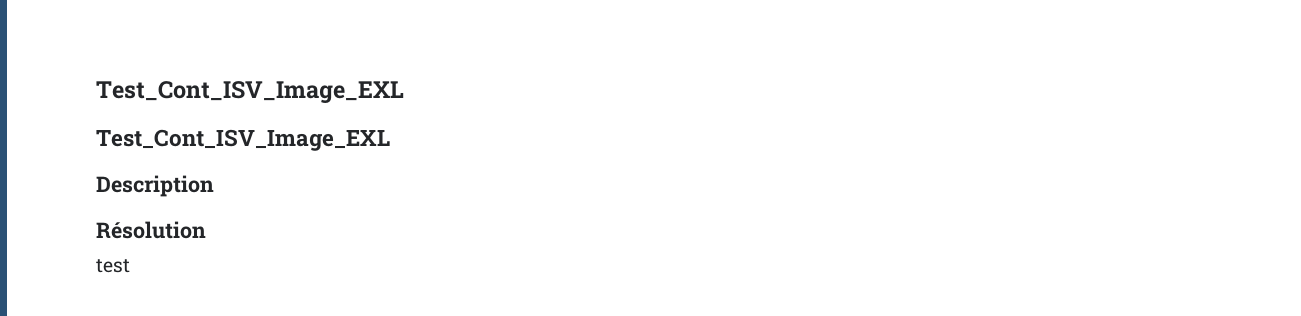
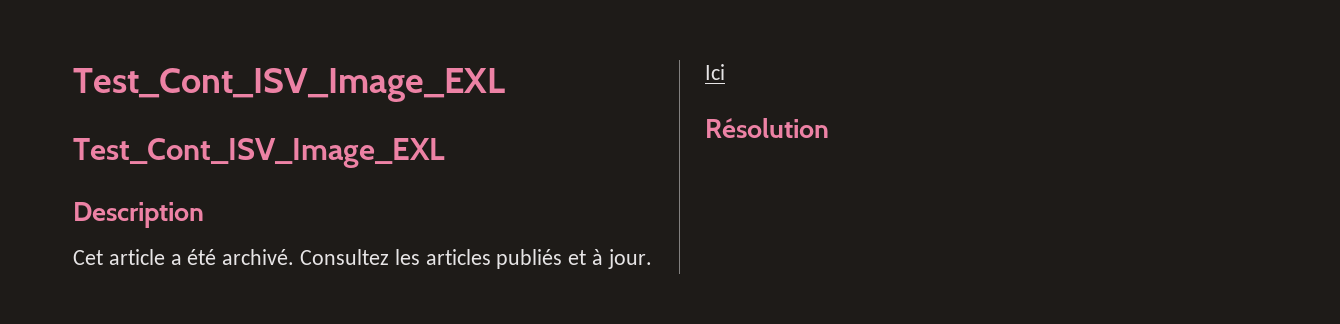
+ Cet article a été archivé. Consultez les articles publiés et à jour. Ici
- test

